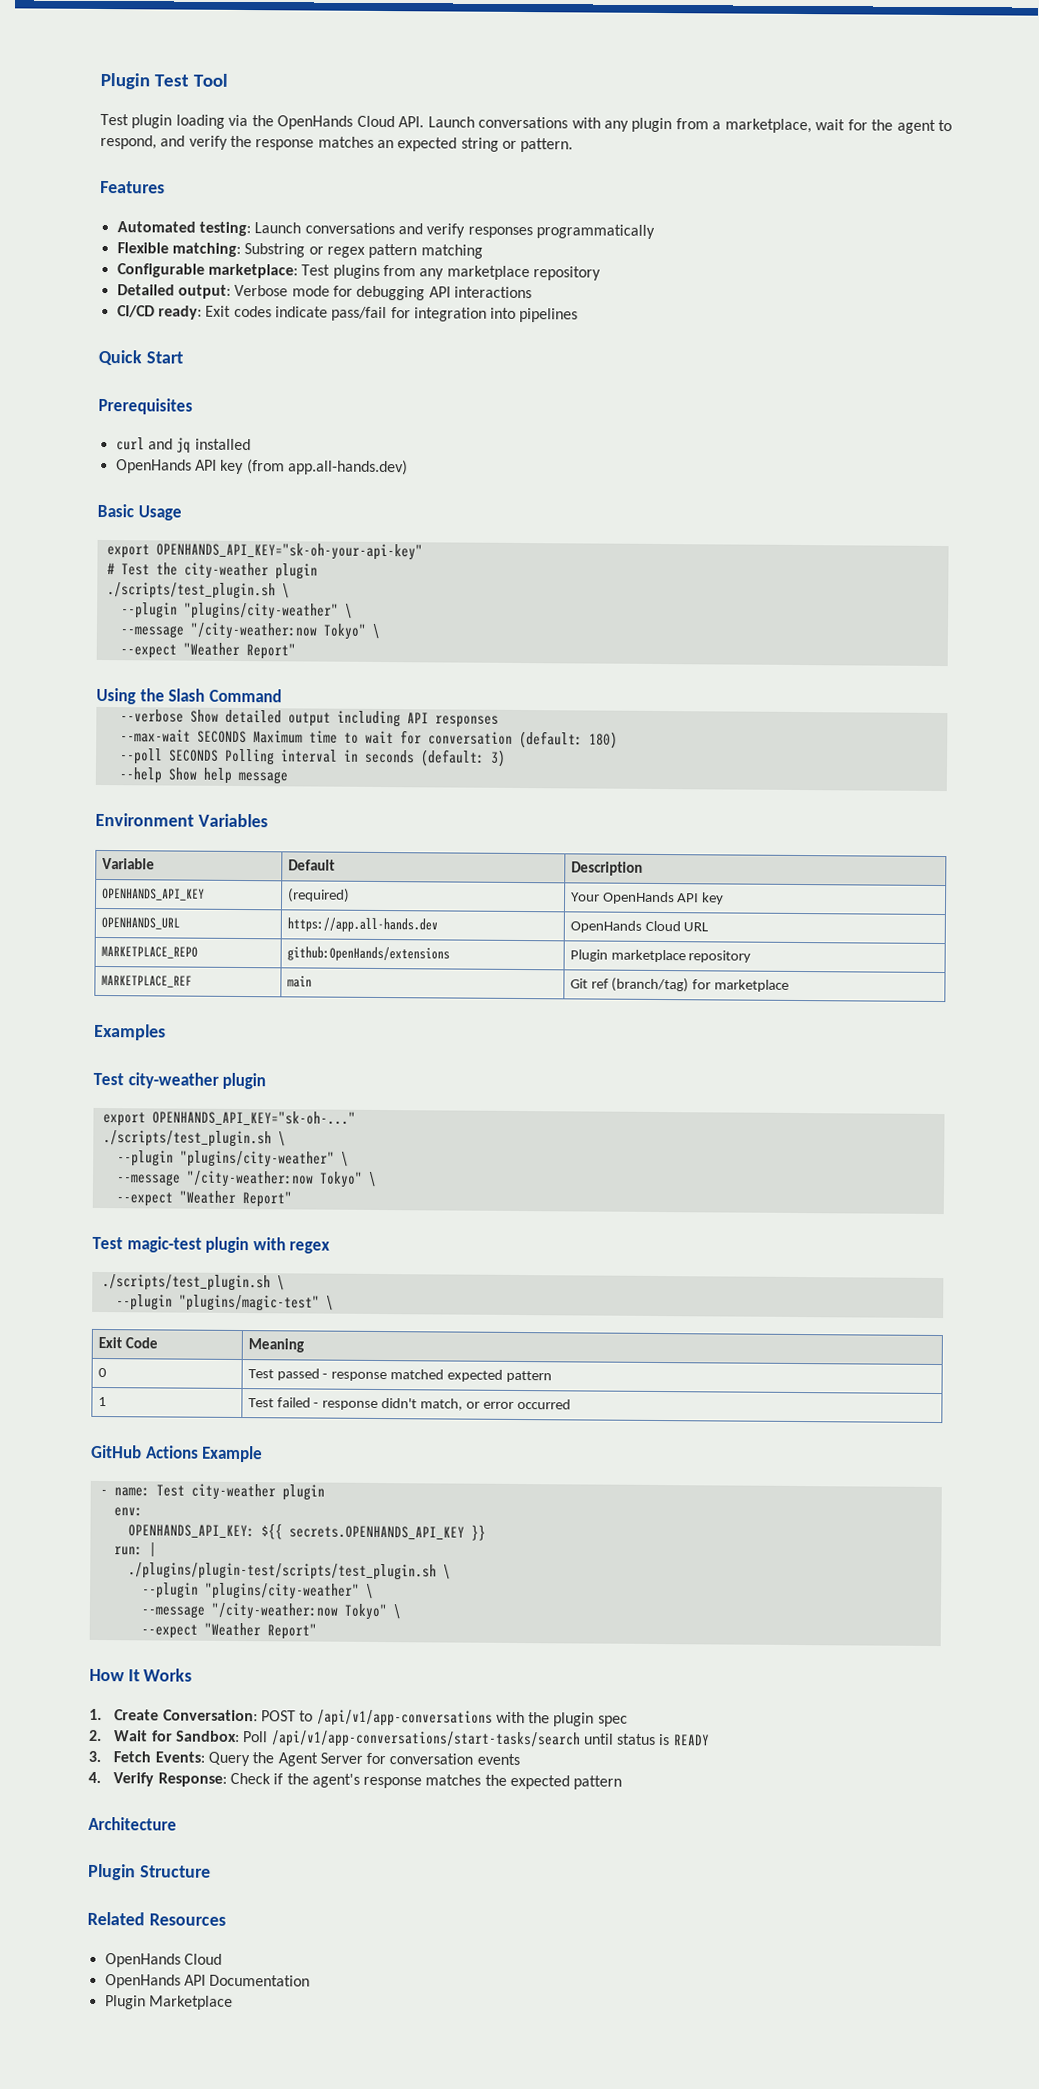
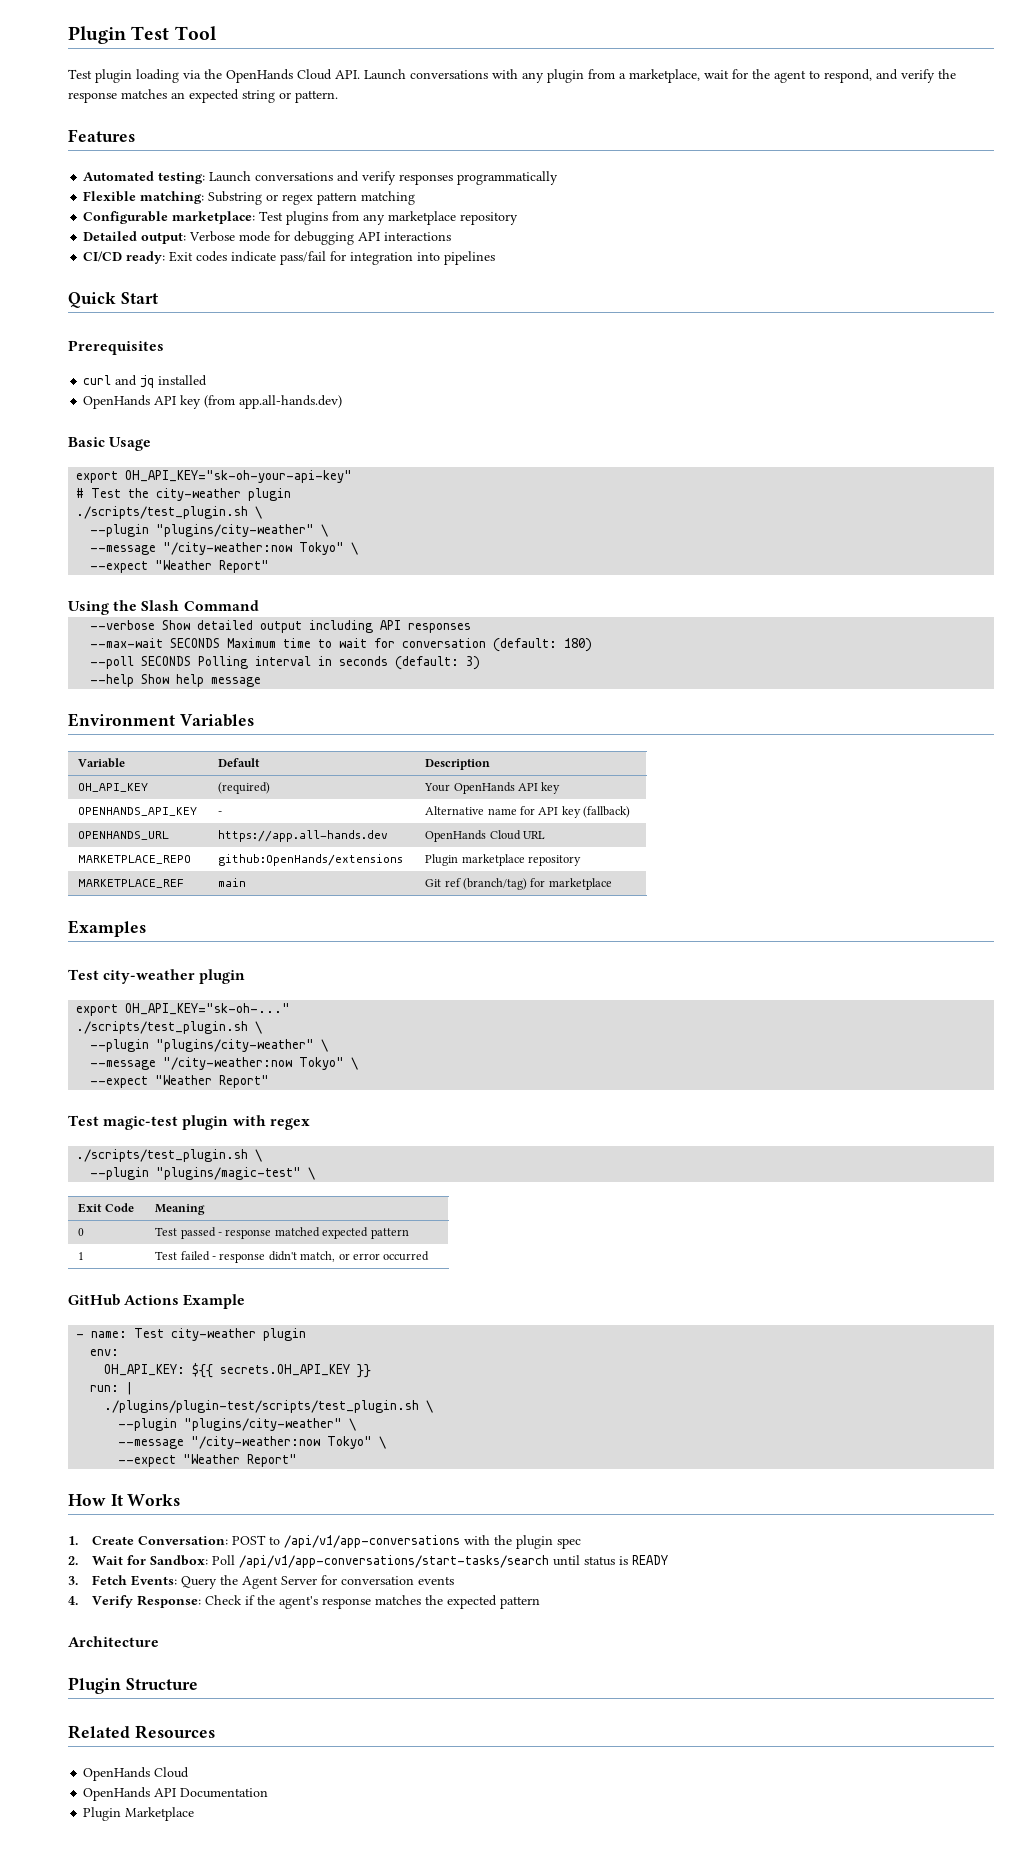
- export OPENHANDS_API_KEY="sk-oh-your-api-key"
+ export OH_API_KEY="sk-oh-your-api-key"
- OPENHANDS_API_KEY | (required) | Your OpenHands API key
+ OH_API_KEY | (required) | Your OpenHands API key
+ OPENHANDS_API_KEY | - | Alternative name for API key (fallback)
- export OPENHANDS_API_KEY="sk-oh-..."
+ export OH_API_KEY="sk-oh-..."
- OPENHANDS_API_KEY: ${{ secrets.OPENHANDS_API_KEY }}
+ OH_API_KEY: ${{ secrets.OH_API_KEY }}

